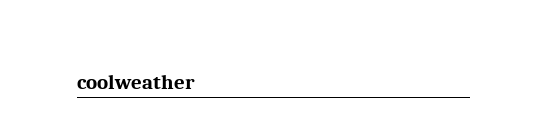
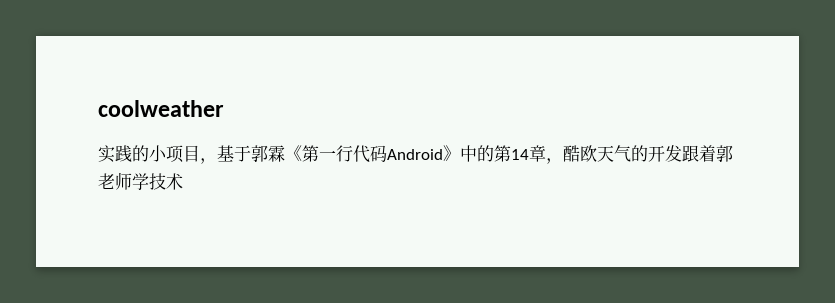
+ 实践的小项目，基于郭霖《第一行代码Android》中的第14章，酷欧天气的开发跟着郭老师学技术

